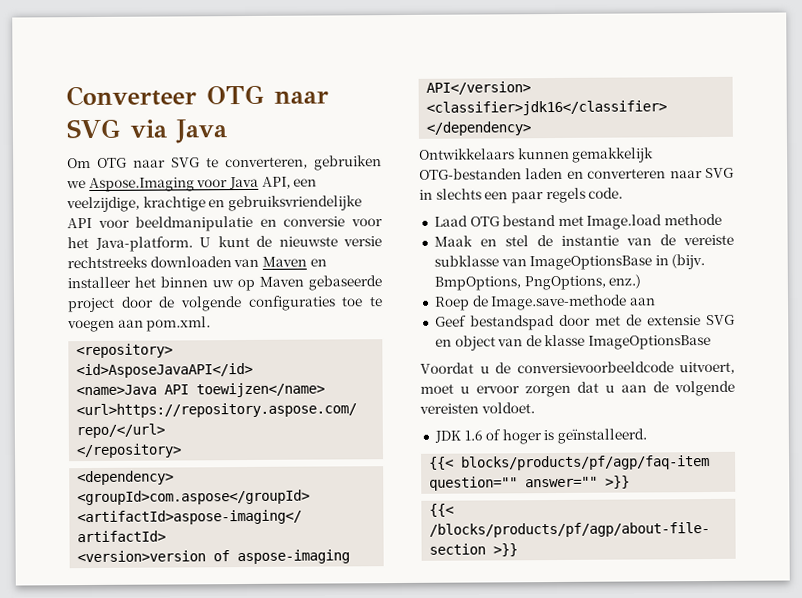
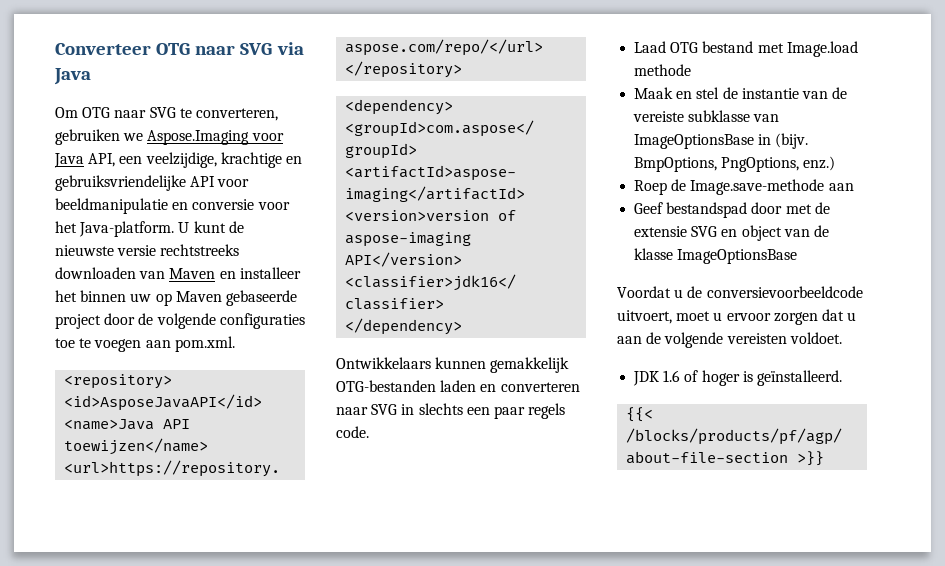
- {{< blocks/products/pf/agp/faq-item question="" answer="" >}}

